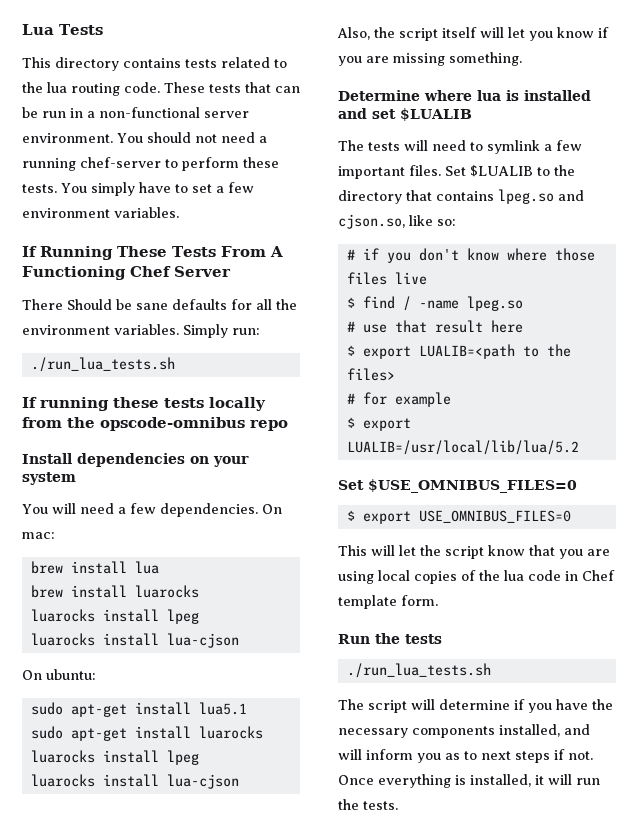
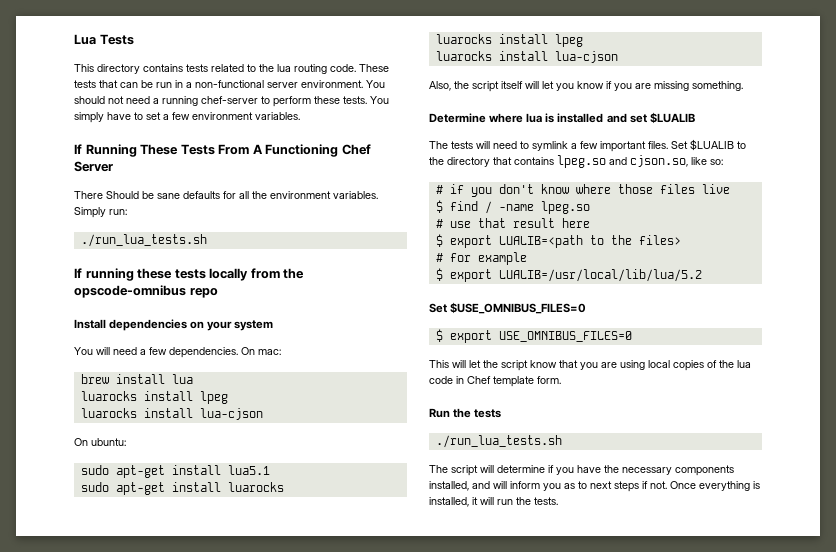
- brew install luarocks

